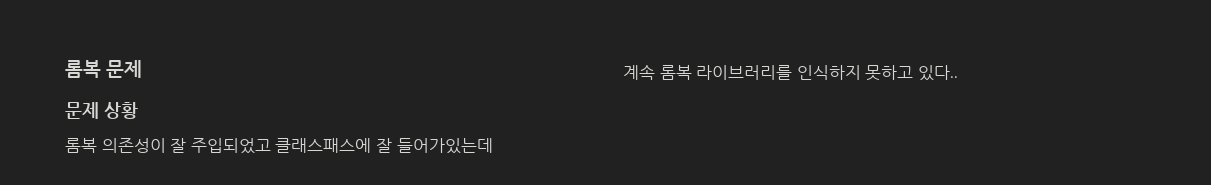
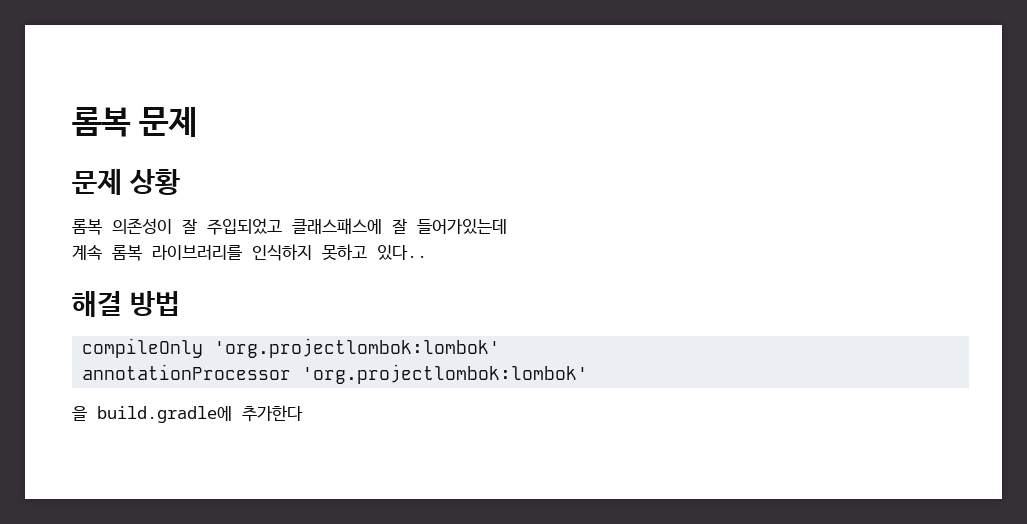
+ 해결 방법
+ compileOnly 'org.projectlombok:lombok'
+ annotationProcessor 'org.projectlombok:lombok'
+ 을 build.gradle에 추가한다

